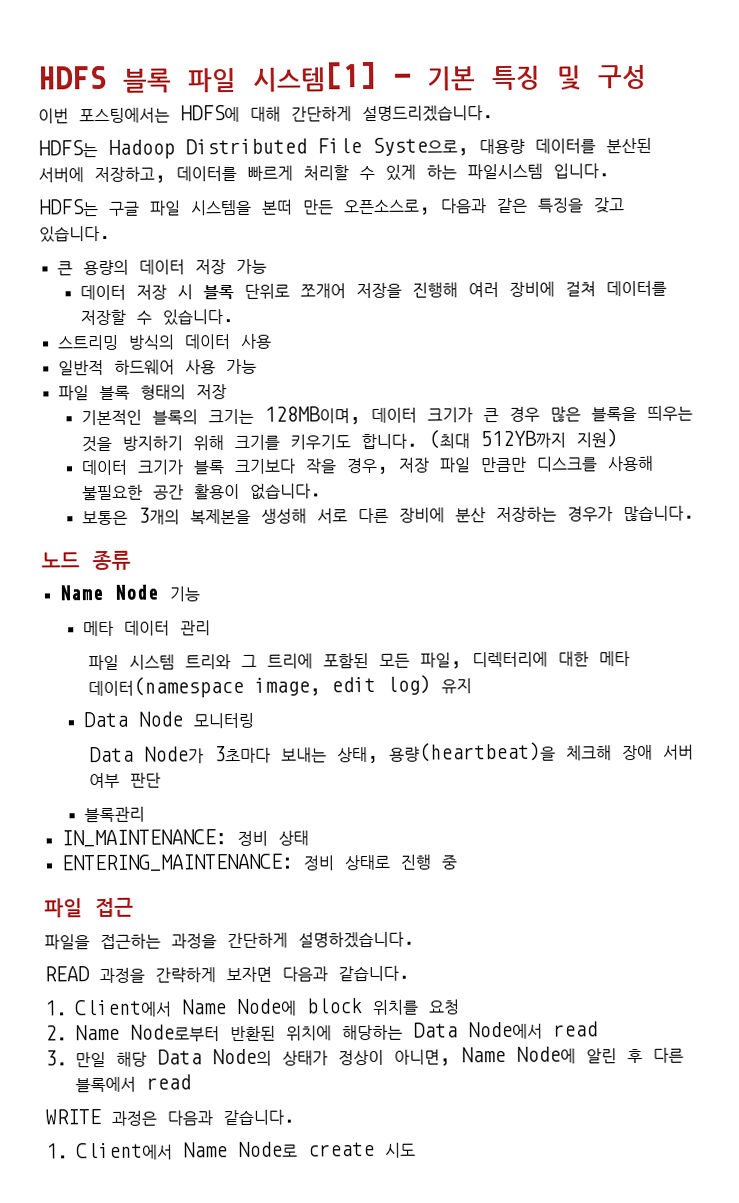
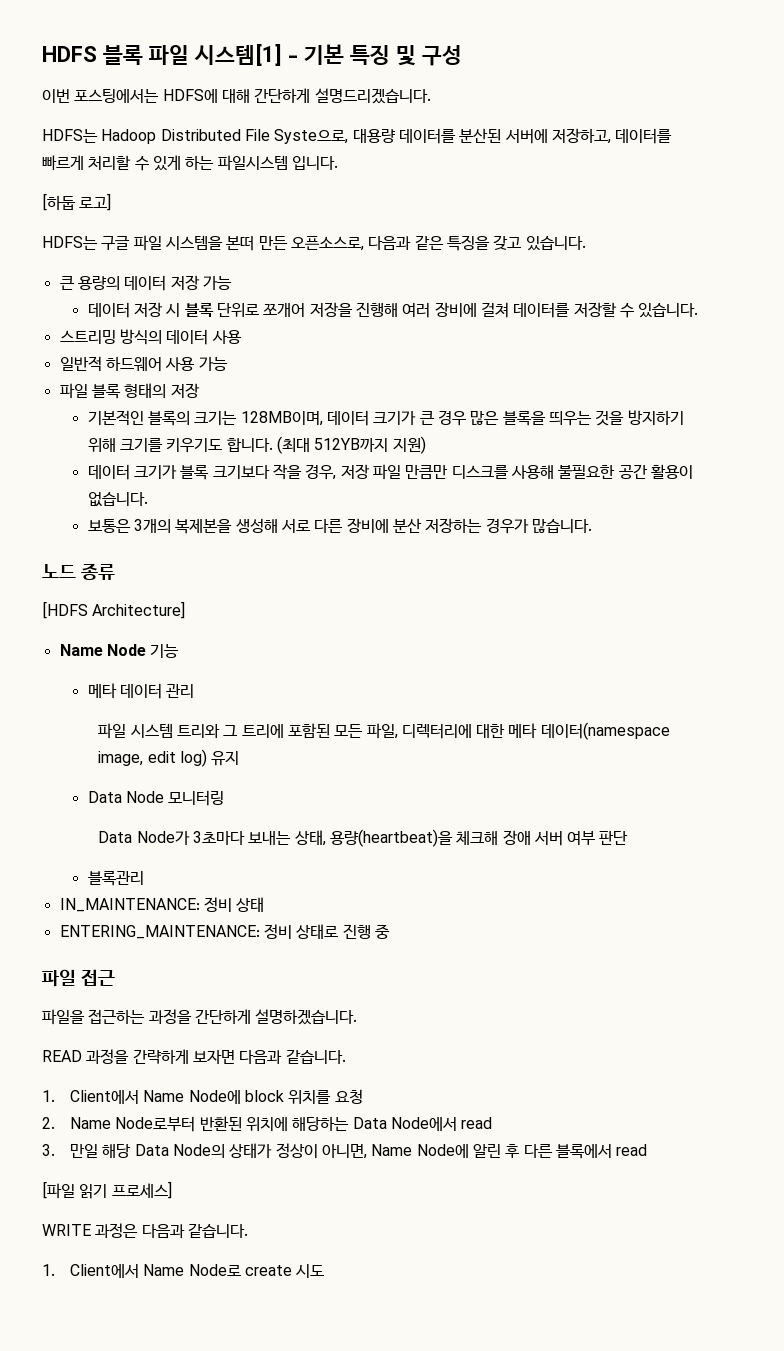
+ [하둡 로고]
+ [HDFS Architecture]
+ [파일 읽기 프로세스]

